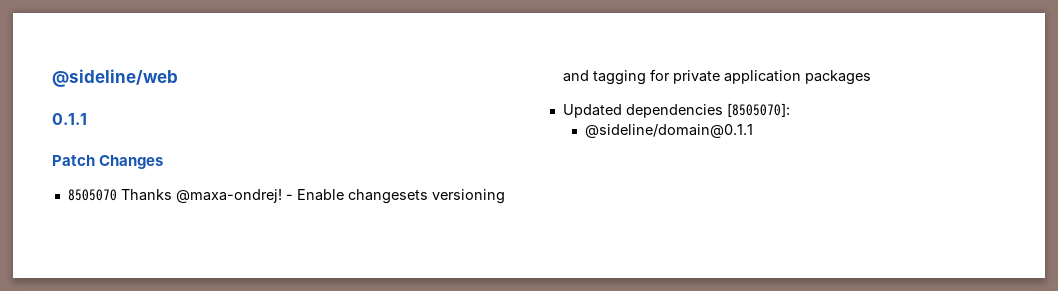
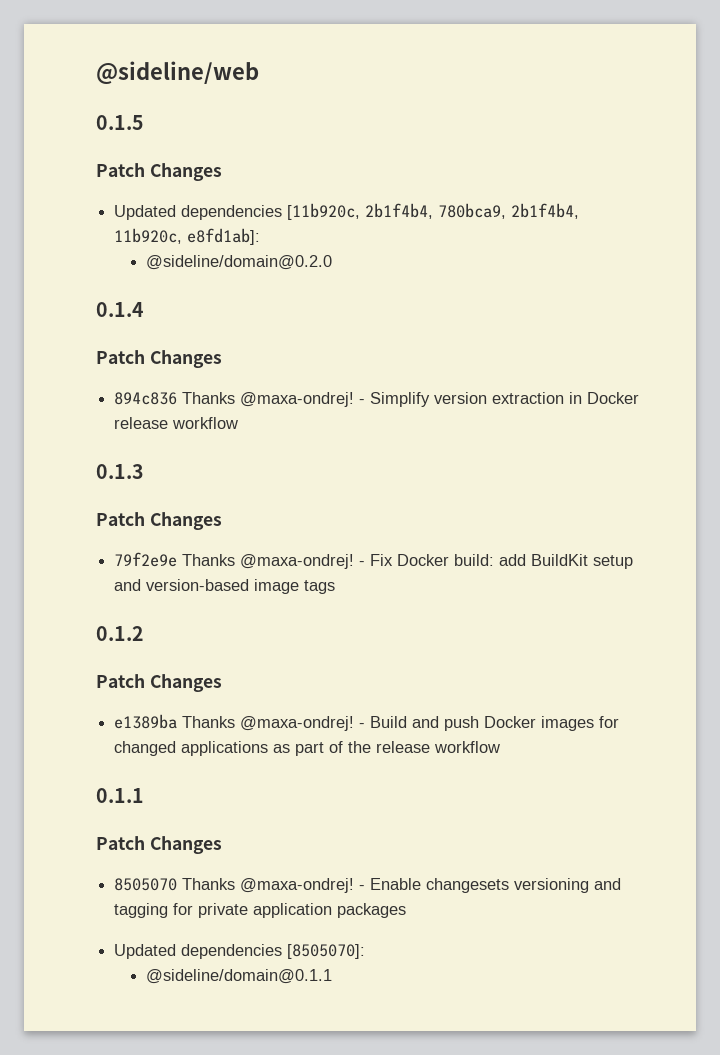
+ 0.1.5
+ Patch Changes
+ Updated dependencies [11b920c, 2b1f4b4, 780bca9, 2b1f4b4, 11b920c, e8fd1ab]:
+ @sideline/domain@0.2.0
+ 0.1.4
+ Patch Changes
+ 894c836 Thanks @maxa-ondrej! - Simplify version extraction in Docker release workflow
+ 0.1.3
+ Patch Changes
+ 79f2e9e Thanks @maxa-ondrej! - Fix Docker build: add BuildKit setup and version-based image tags
+ 0.1.2
+ Patch Changes
+ e1389ba Thanks @maxa-ondrej! - Build and push Docker images for changed applications as part of the release workflow

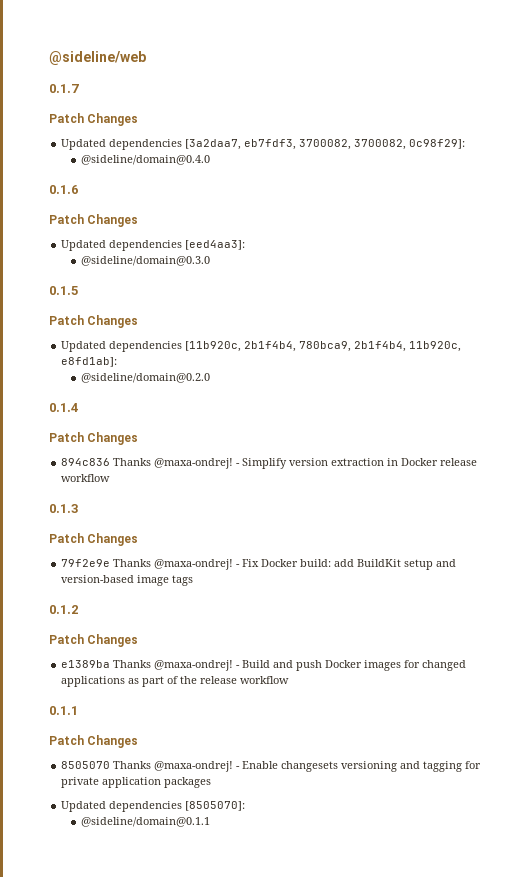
+ 0.1.7
+ Patch Changes
+ Updated dependencies [3a2daa7, eb7fdf3, 3700082, 3700082, 0c98f29]:
+ @sideline/domain@0.4.0
+ 0.1.6
+ Patch Changes
+ Updated dependencies [eed4aa3]:
+ @sideline/domain@0.3.0

